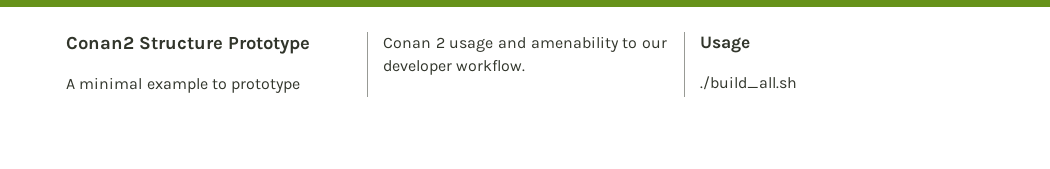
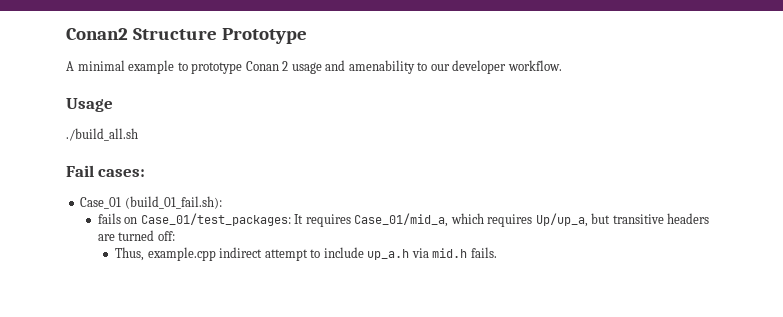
+ Fail cases:
+ Case_01 (build_01_fail.sh):
+ fails on Case_01/test_packages: It requires Case_01/mid_a, which requires Up/up_a, but transitive headers are turned off:
+ Thus, example.cpp indirect attempt to include up_a.h via mid.h fails.

